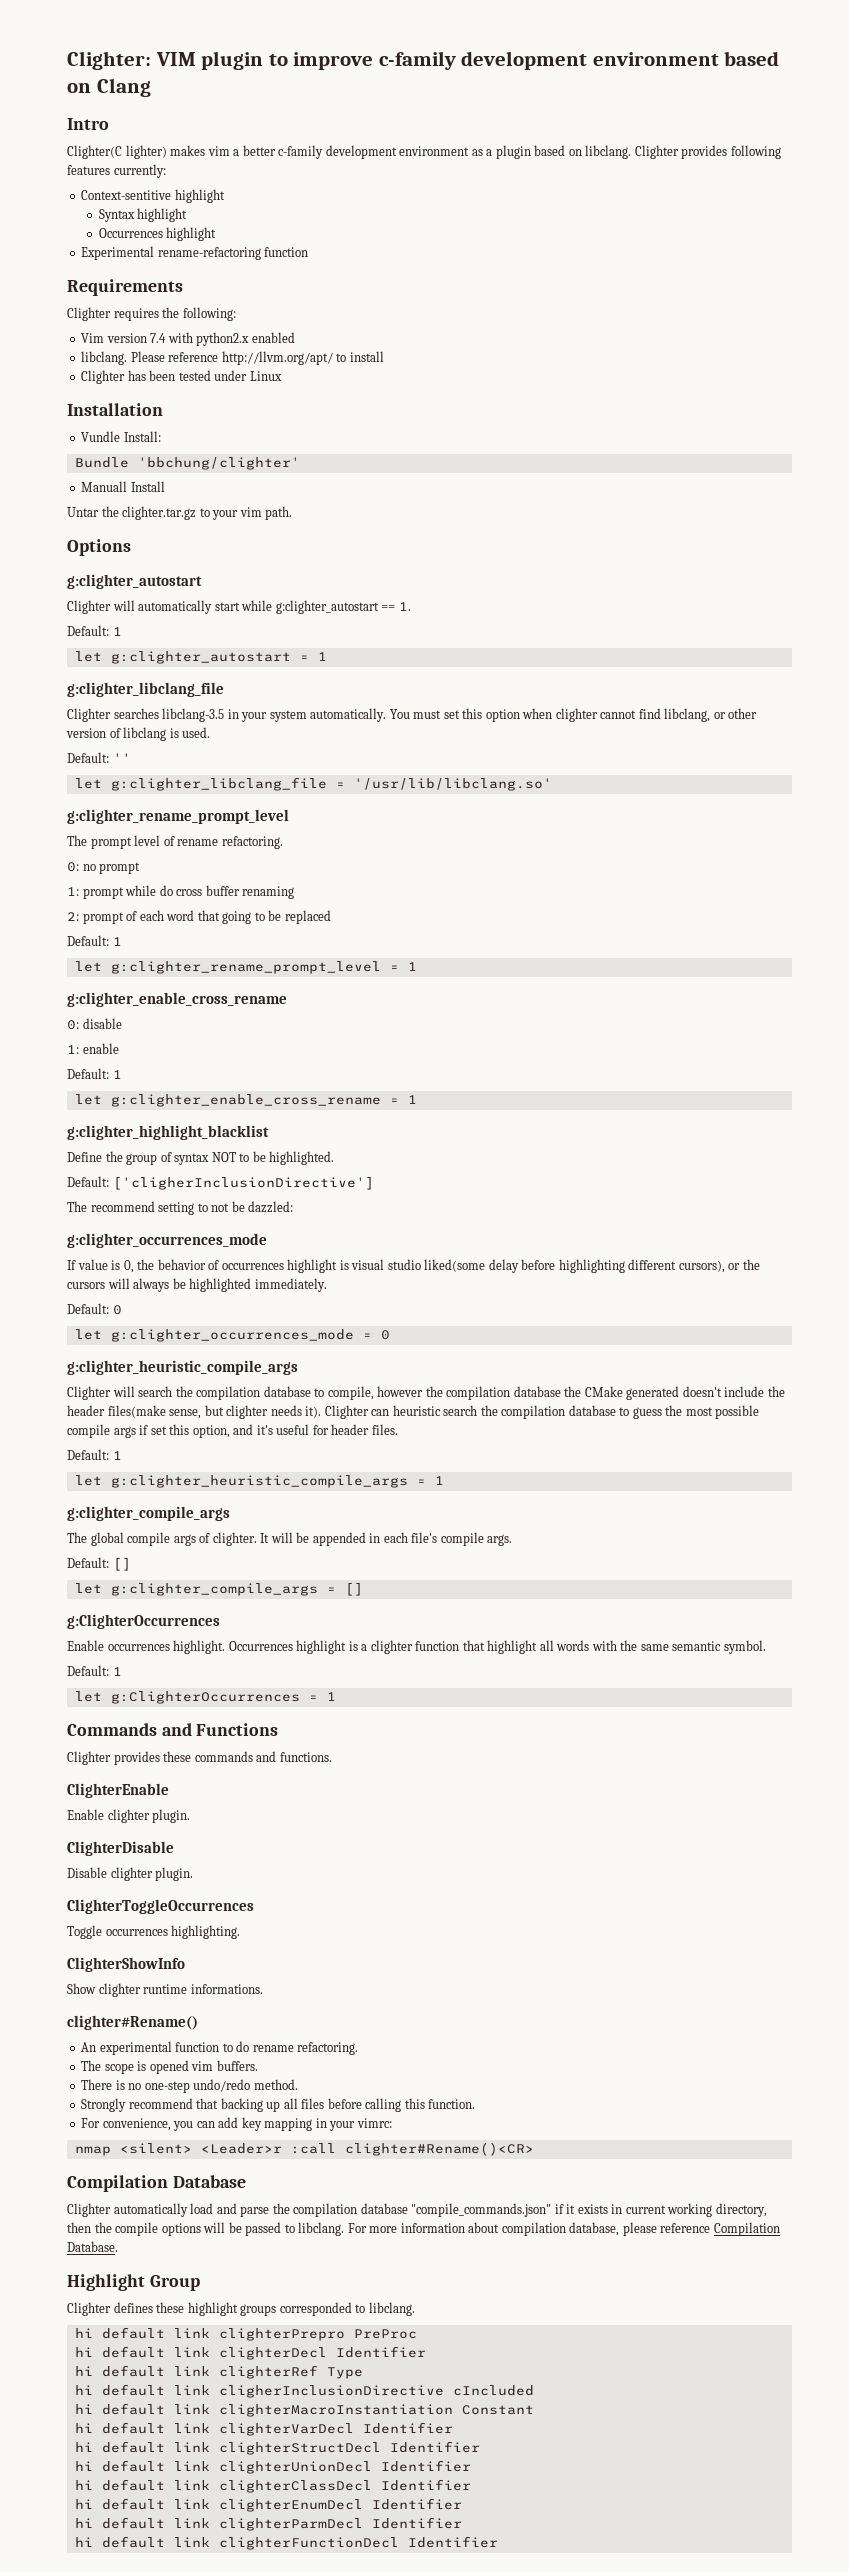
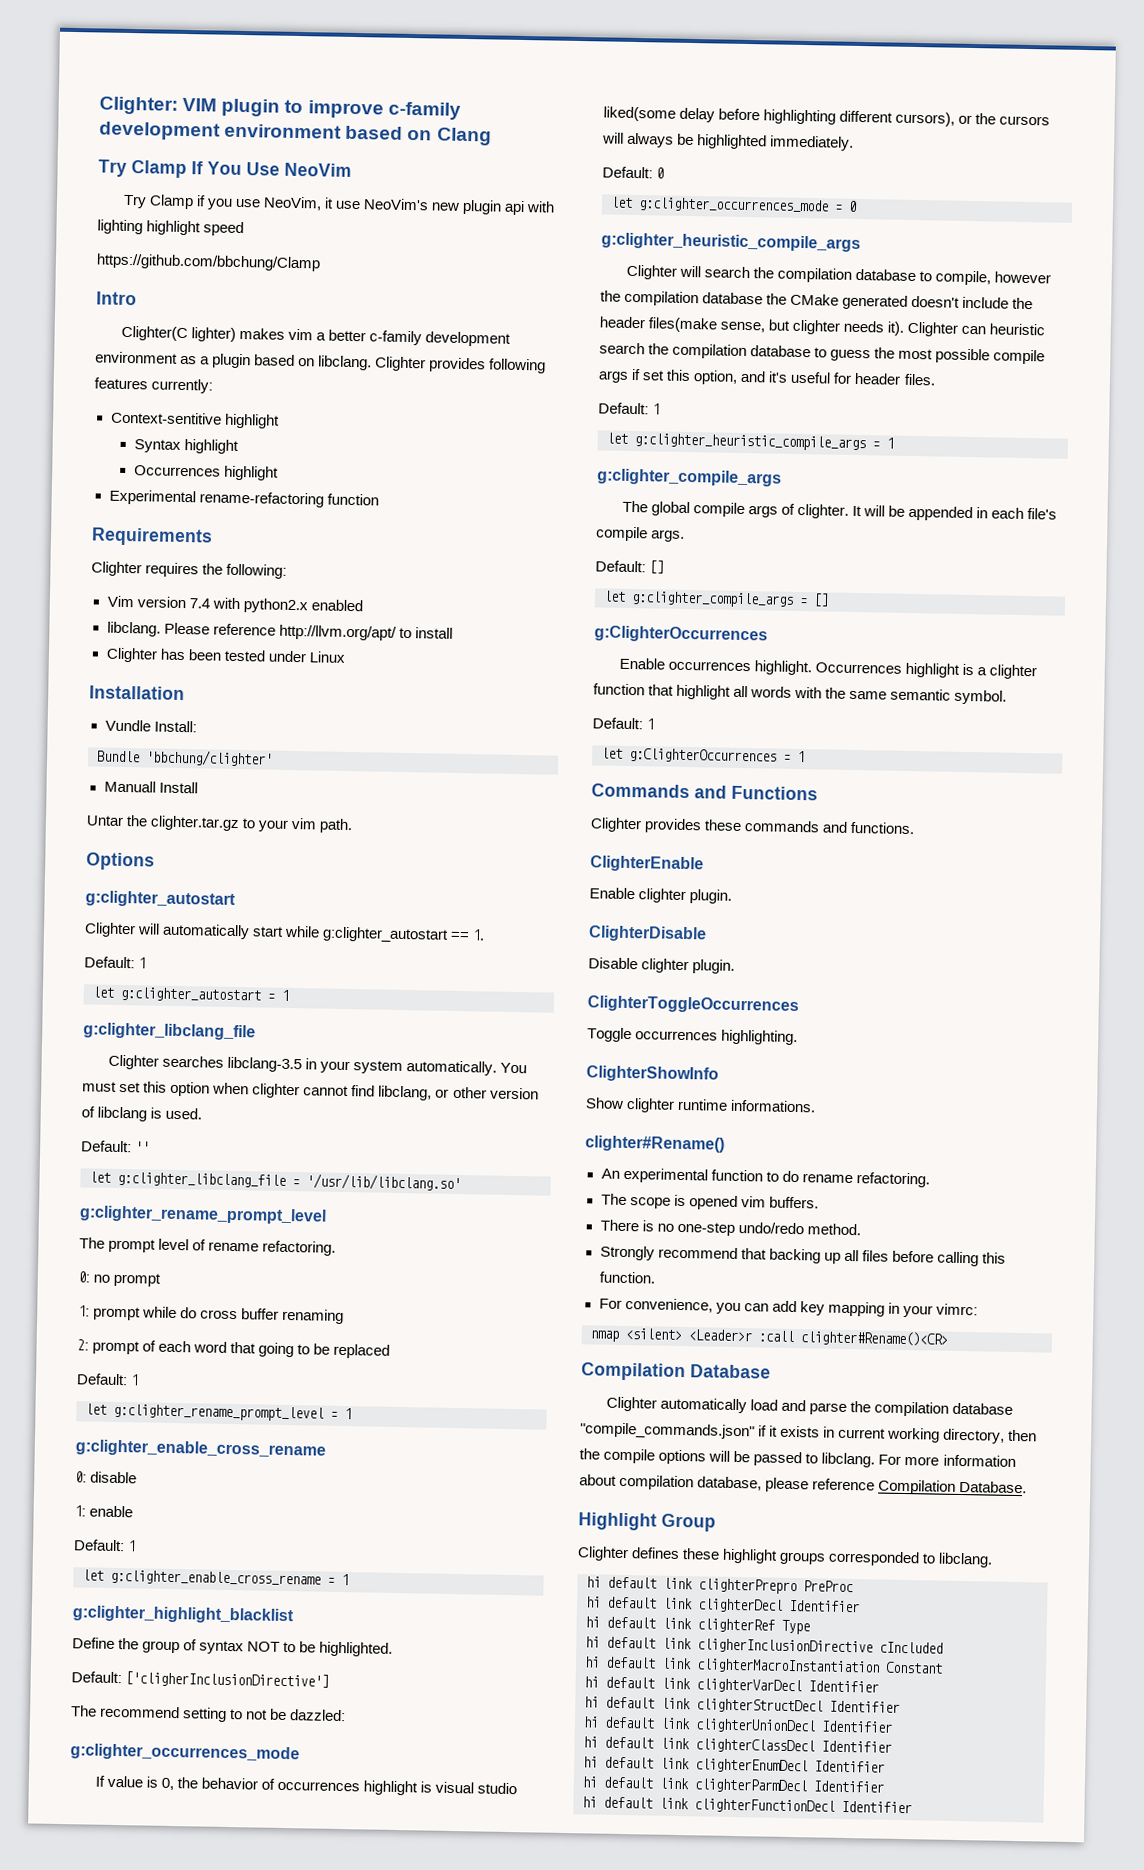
+ Try Clamp If You Use NeoVim
+ Try Clamp if you use NeoVim, it use NeoVim's new plugin api with lighting highlight speed
+ https://github.com/bbchung/Clamp

